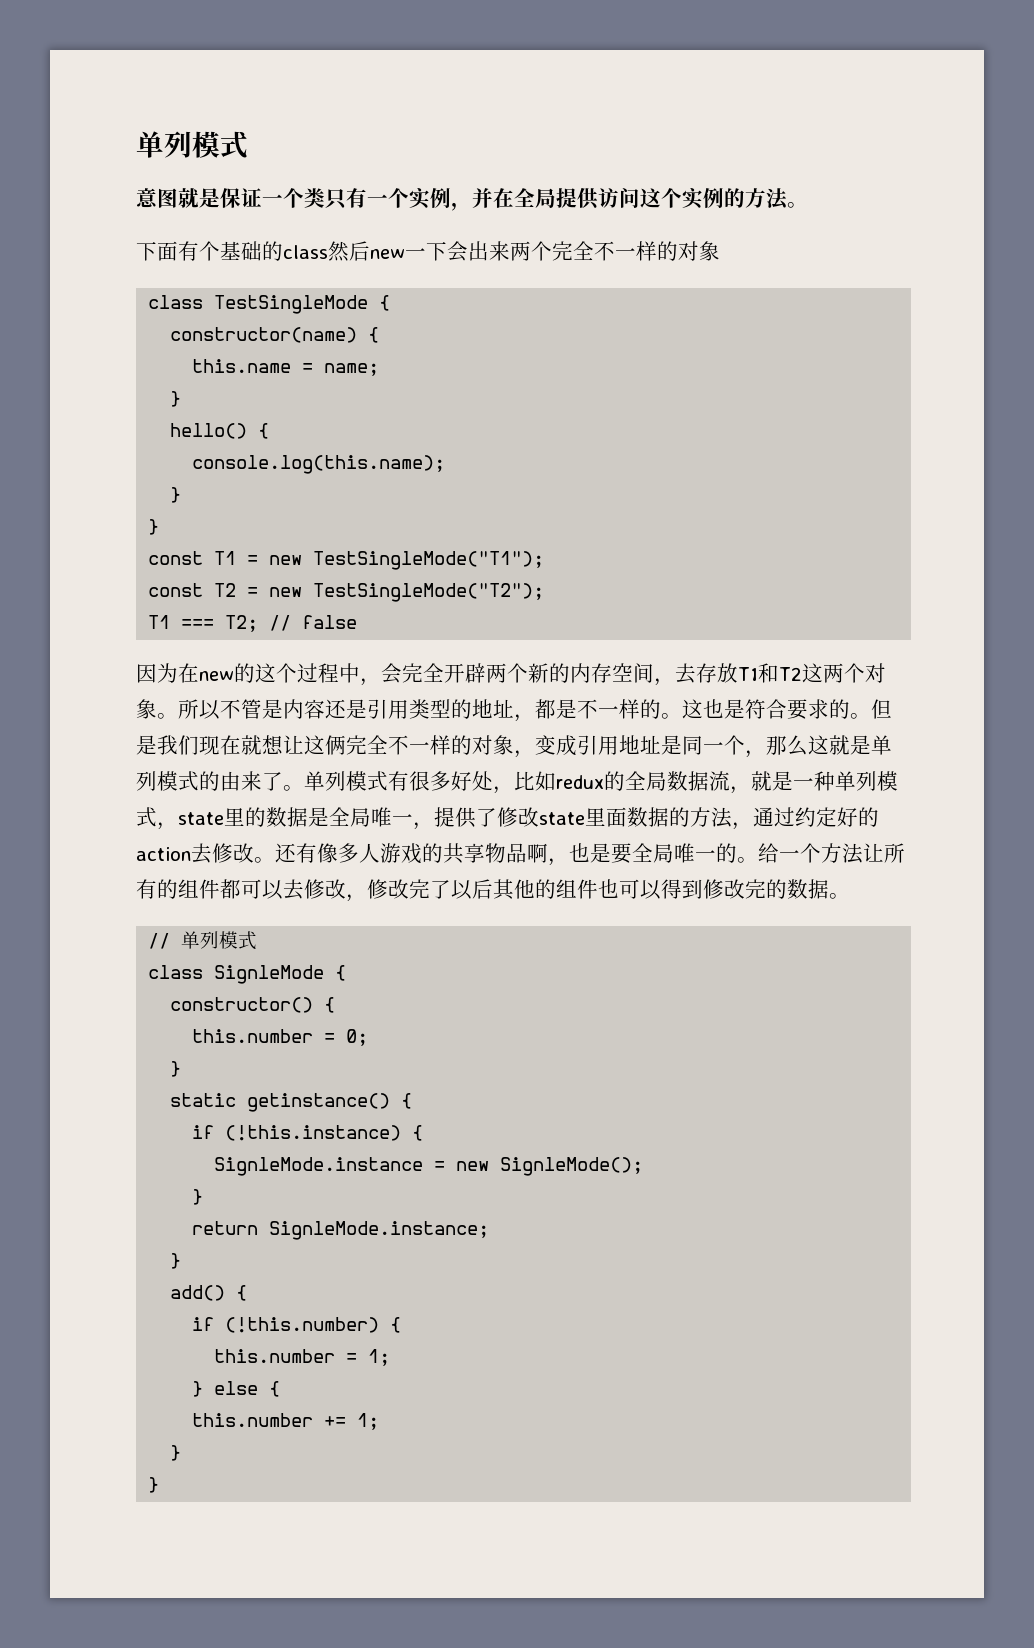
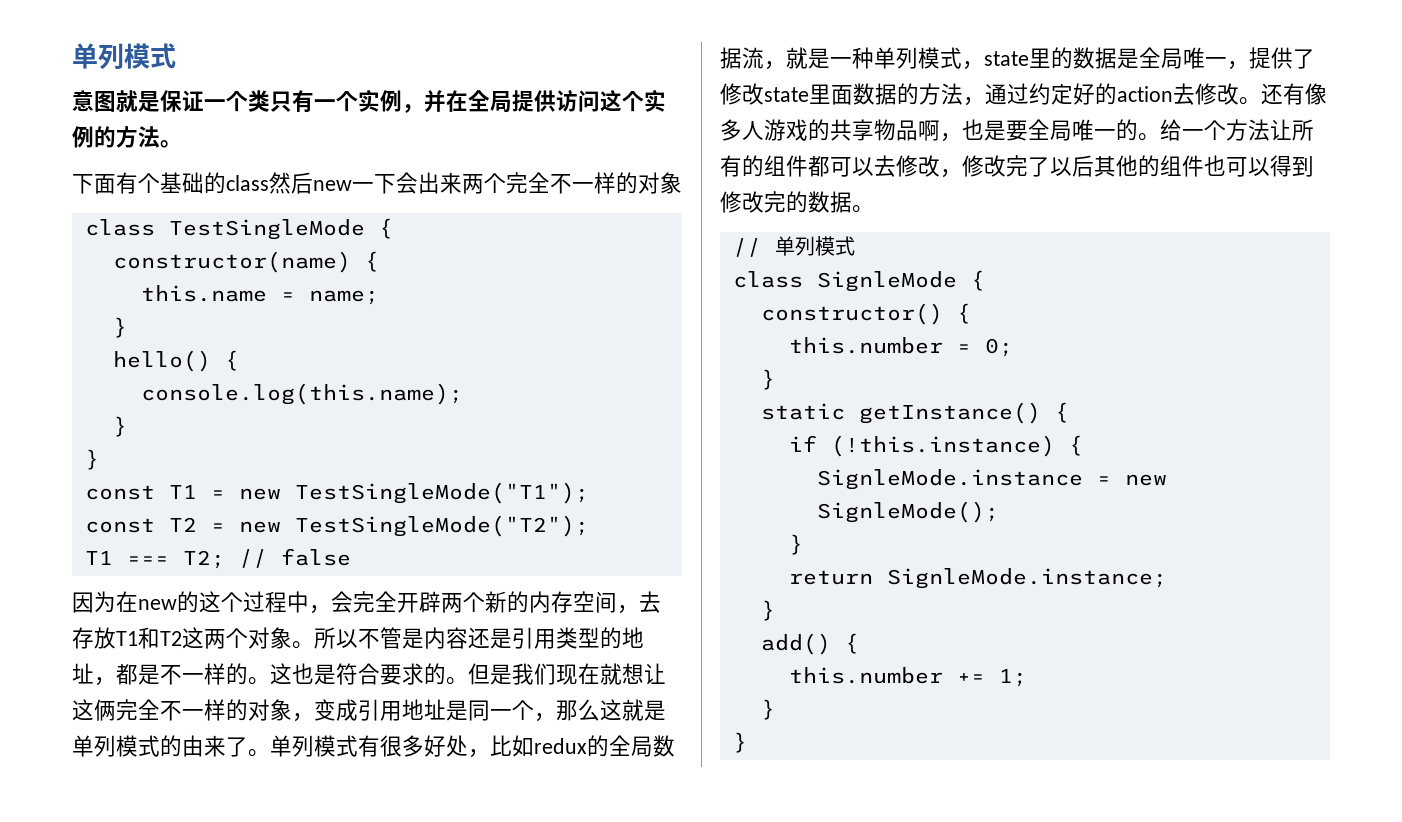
- static getinstance() {
+ static getInstance() {
- if (!this.number) {
- this.number = 1;
- } else {

